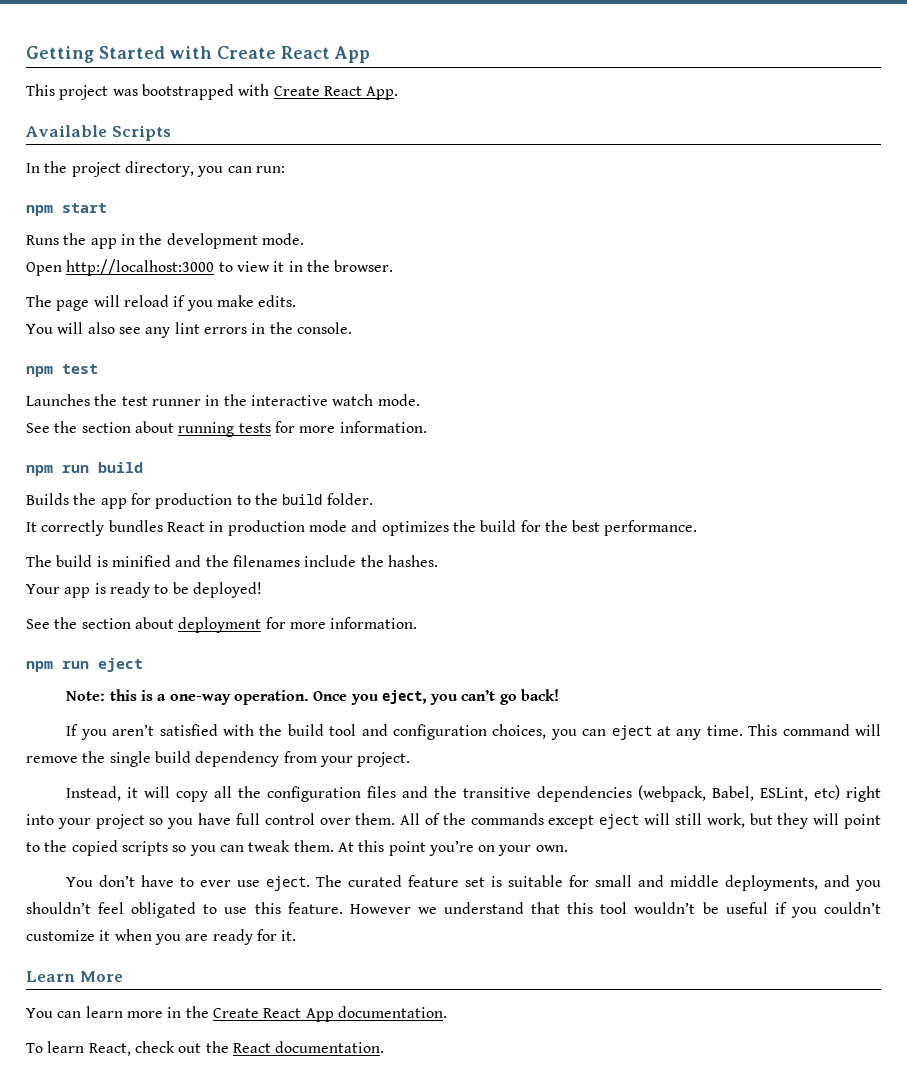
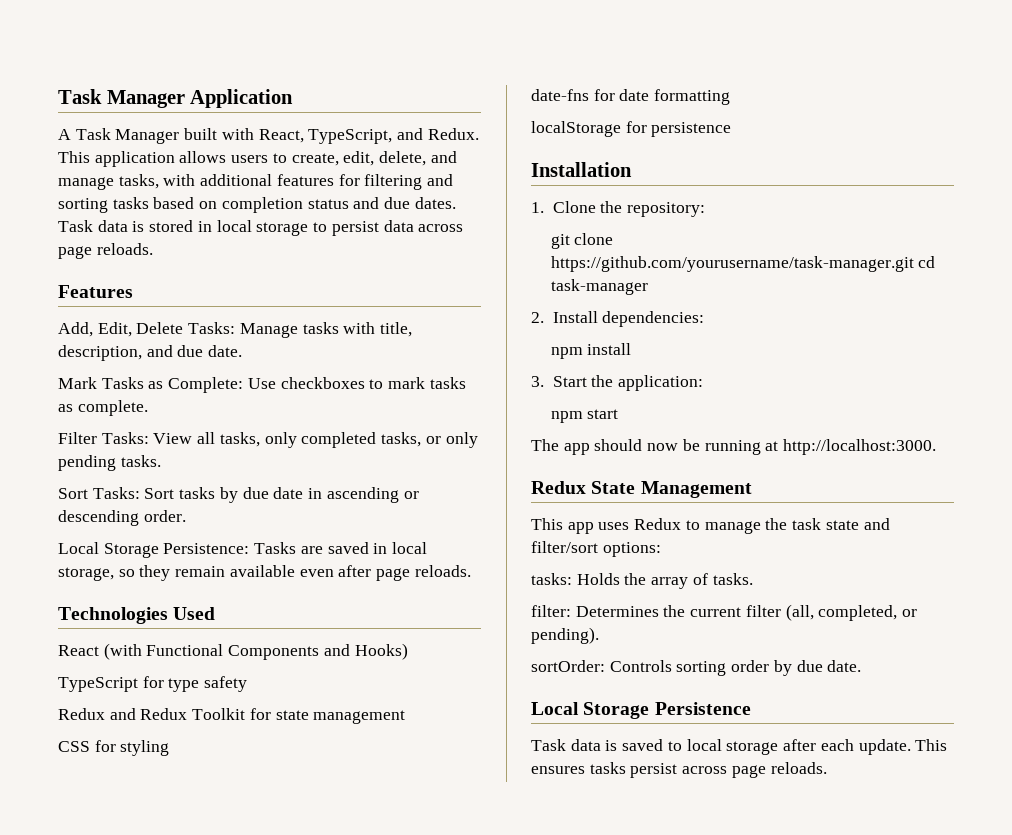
- Getting Started with Create React App
- This project was bootstrapped with Create React App.
- Available Scripts
- In the project directory, you can run:
+ Task Manager Application
+ A Task Manager built with React, TypeScript, and Redux. This application allows users to create, edit, delete, and manage tasks, with additional features for filtering and sorting tasks based on completion status and due dates. Task data is stored in local storage to persist data across page reloads.
+ Features
+ Add, Edit, Delete Tasks: Manage tasks with title, description, and due date.
+ Mark Tasks as Complete: Use checkboxes to mark tasks as complete.
+ Filter Tasks: View all tasks, only completed tasks, or only pending tasks.
+ Sort Tasks: Sort tasks by due date in ascending or descending order.
+ Local Storage Persistence: Tasks are saved in local storage, so they remain available even after page reloads.
+ Technologies Used
+ React (with Functional Components and Hooks)
+ TypeScript for type safety
+ Redux and Redux Toolkit for state management
+ CSS for styling
+ date-fns for date formatting
+ localStorage for persistence
+ Installation
+ 1. Clone the repository:
+ git clone https://github.com/yourusername/task-manager.git cd task-manager
+ 2. Install dependencies:
+ npm install
+ 3. Start the application:
  npm start
- Runs the app in the development mode.
- Open http://localhost:3000 to view it in the browser.
- The page will reload if you make edits.
- You will also see any lint errors in the console.
- npm test
- Launches the test runner in the interactive watch mode.
- See the section about running tests for more information.
- npm run build
- Builds the app for production to the build folder.
- It correctly bundles React in production mode and optimizes the build for the best performance.
- The build is minified and the filenames include the hashes.
- Your app is ready to be deployed!
- See the section about deployment for more information.
- npm run eject
- Note: this is a one-way operation. Once you eject, you can’t go back!
- If you aren’t satisfied with the build tool and configuration choices, you can eject at any time. This command will remove the single build dependency from your project.
- Instead, it will copy all the configuration files and the transitive dependencies (webpack, Babel, ESLint, etc) right into your project so you have full control over them. All of the commands except eject will still work, but they will point to the copied scripts so you can tweak them. At this point you’re on your own.
- You don’t have to ever use eject. The curated feature set is suitable for small and middle deployments, and you shouldn’t feel obligated to use this feature. However we understand that this tool wouldn’t be useful if you couldn’t customize it when you are ready for it.
- Learn More
- You can learn more in the Create React App documentation.
- To learn React, check out the React documentation.
+ The app should now be running at http://localhost:3000.
+ Redux State Management
+ This app uses Redux to manage the task state and filter/sort options:
+ tasks: Holds the array of tasks.
+ filter: Determines the current filter (all, completed, or pending).
+ sortOrder: Controls sorting order by due date.
+ Local Storage Persistence
+ Task data is saved to local storage after each update. This ensures tasks persist across page reloads.

